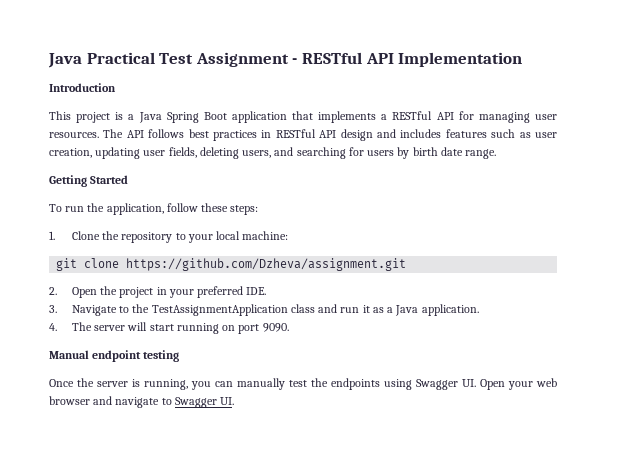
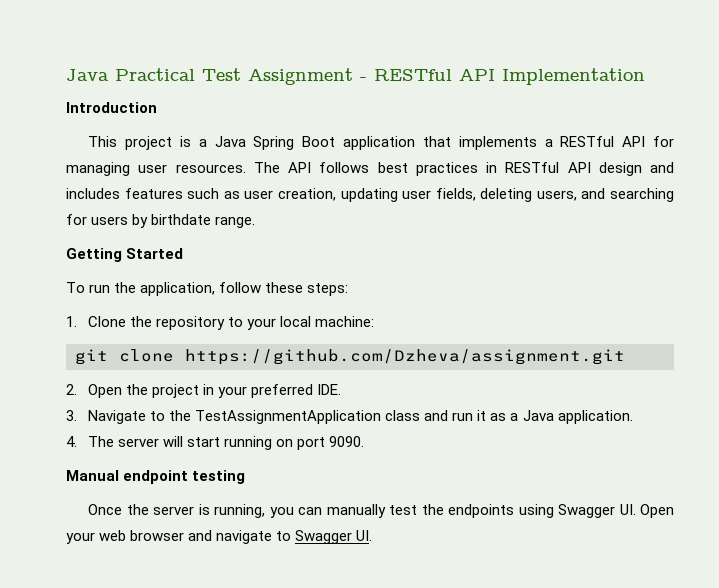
- The API follows best practices in RESTful API design and includes features such as user creation, updating user fields, deleting users, and searching for users by birth date range.
+ The API follows best practices in RESTful API design and includes features such as user creation, updating user fields, deleting users, and searching for users by birthdate range.

